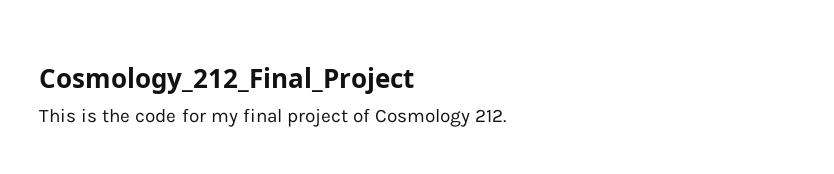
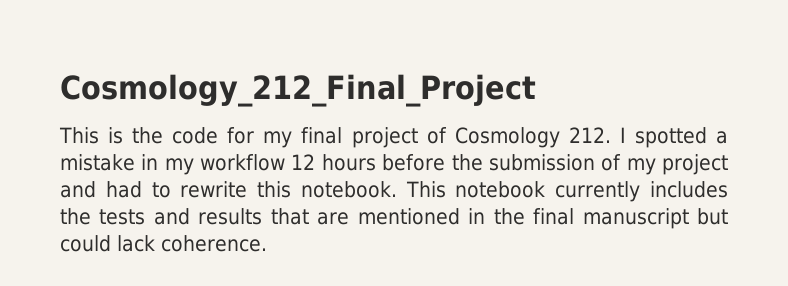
- This is the code for my final project of Cosmology 212.
+ This is the code for my final project of Cosmology 212. I spotted a mistake in my workflow 12 hours before the submission of my project and had to rewrite this notebook. This notebook currently includes the tests and results that are mentioned in the final manuscript but could lack coherence.

